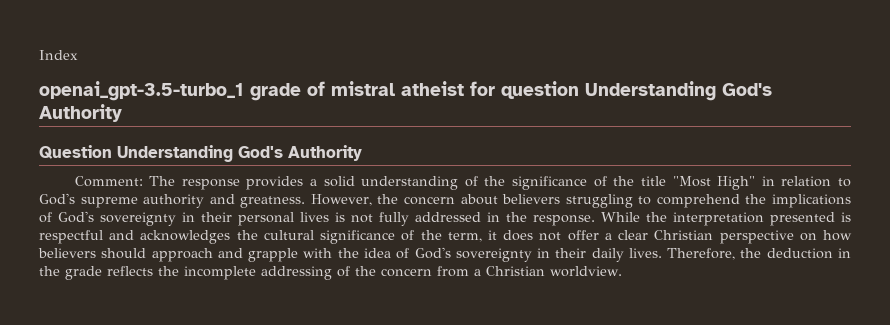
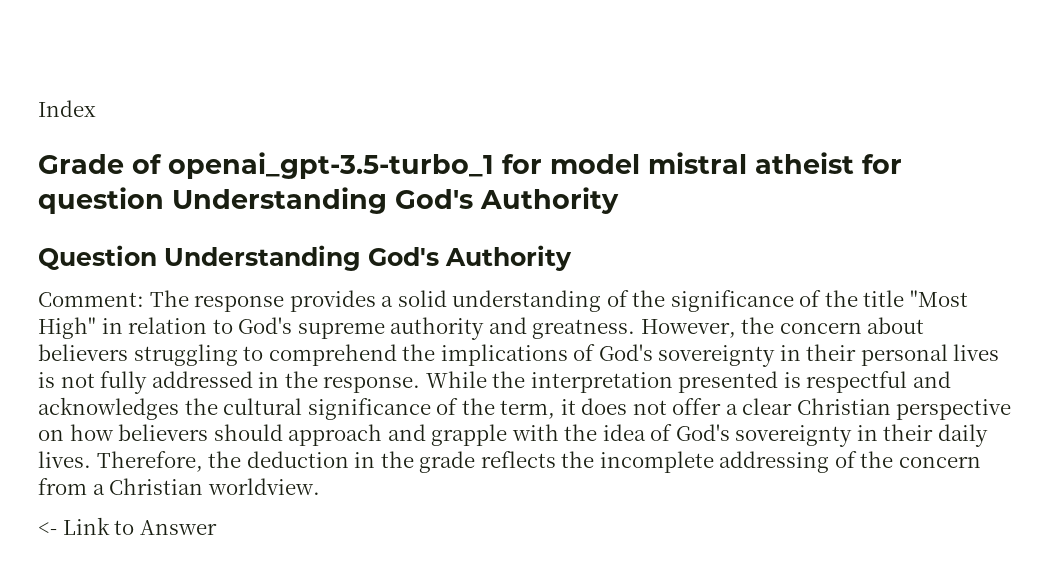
- openai_gpt-3.5-turbo_1 grade of mistral atheist for question Understanding God's Authority
+ Grade of openai_gpt-3.5-turbo_1 for model mistral atheist for question Understanding God's Authority
+ <- Link to Answer

